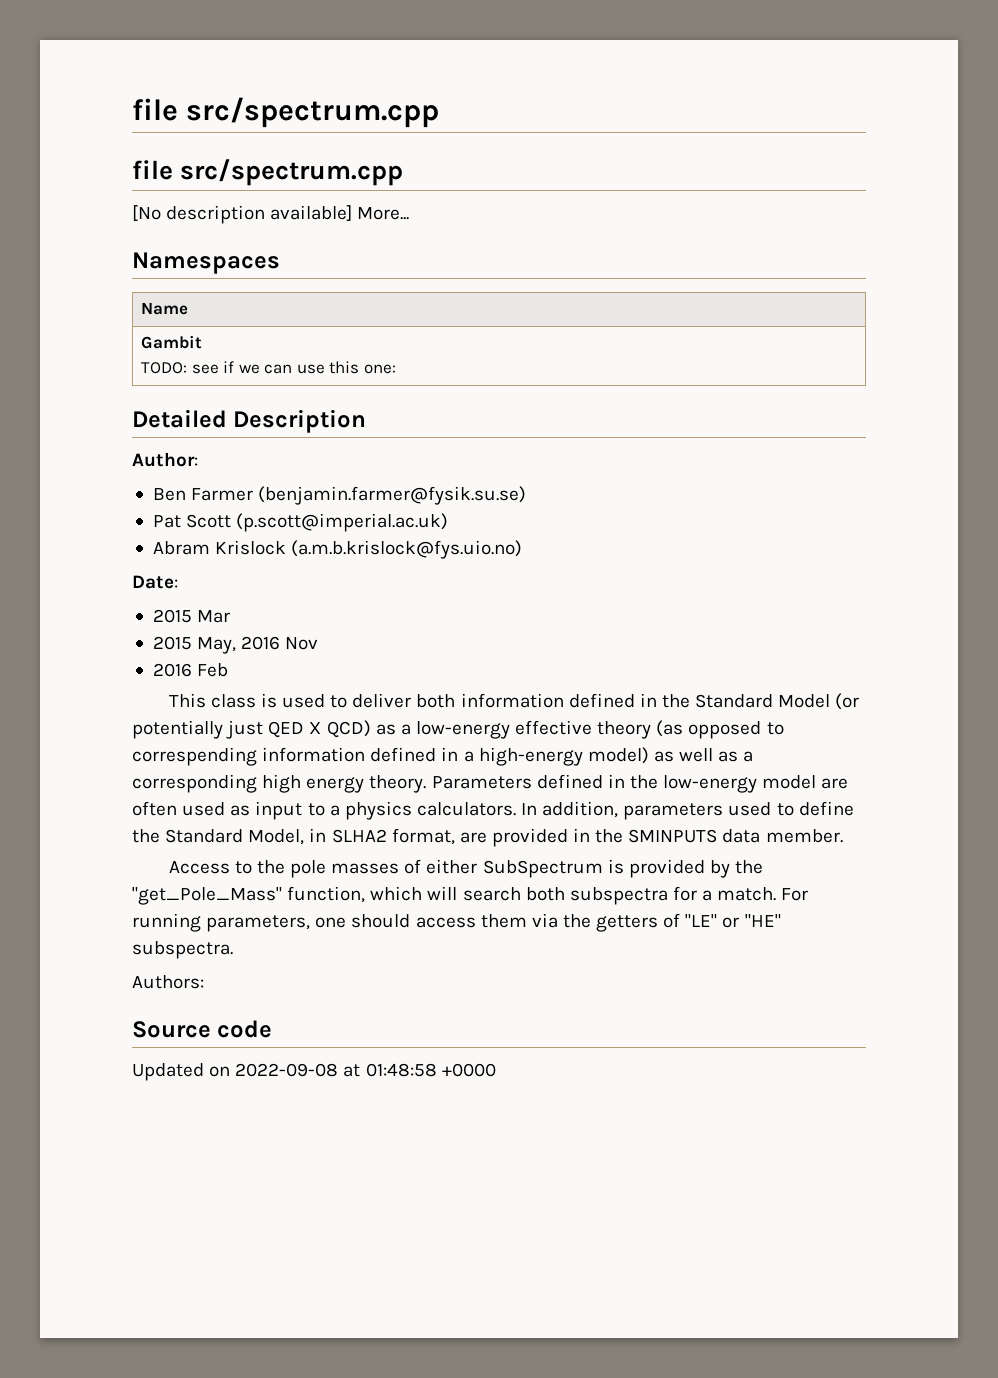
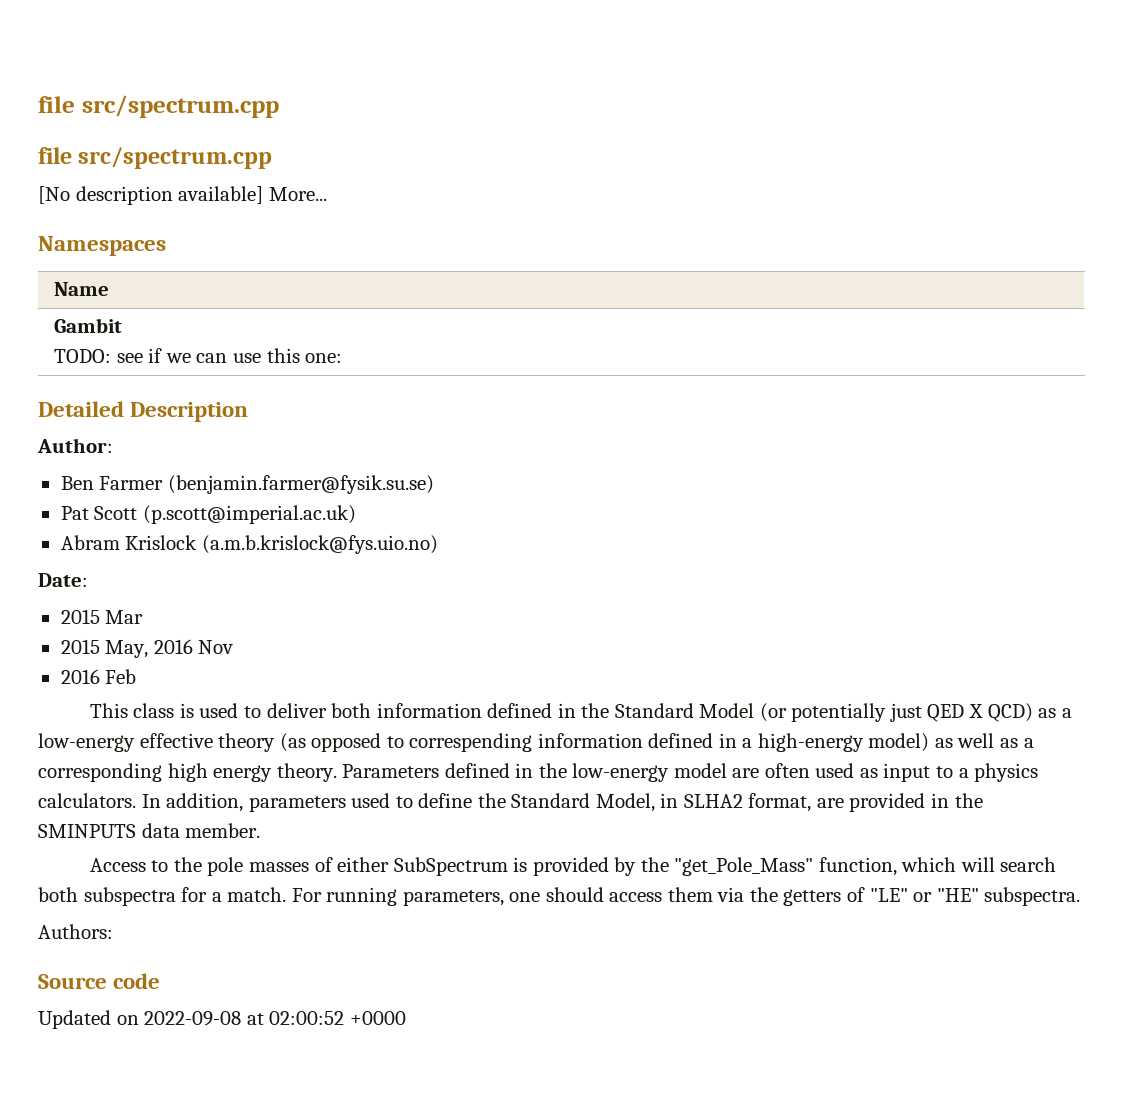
- Updated on 2022-09-08 at 01:48:58 +0000
+ Updated on 2022-09-08 at 02:00:52 +0000

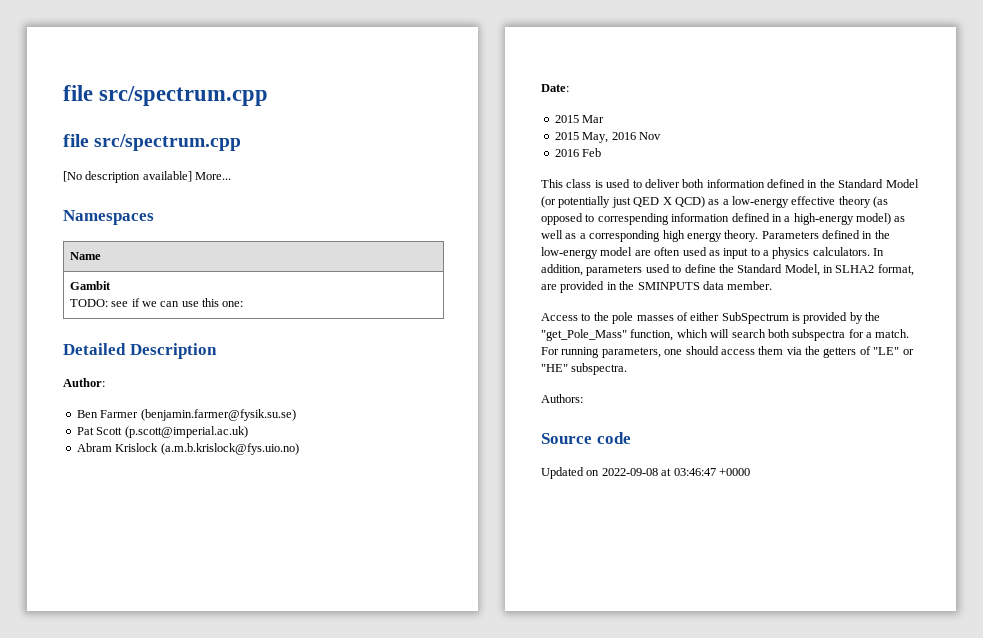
- Updated on 2022-09-08 at 02:00:52 +0000
+ Updated on 2022-09-08 at 03:46:47 +0000

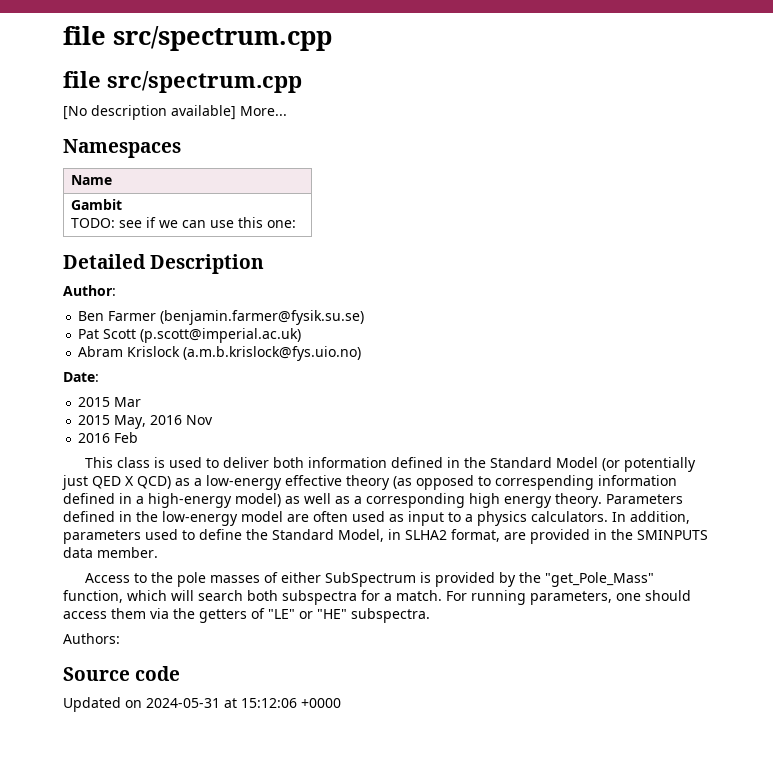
- Updated on 2022-09-08 at 03:46:47 +0000
+ Updated on 2024-05-31 at 15:12:06 +0000

